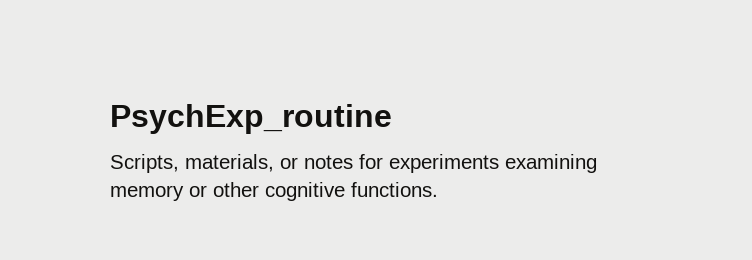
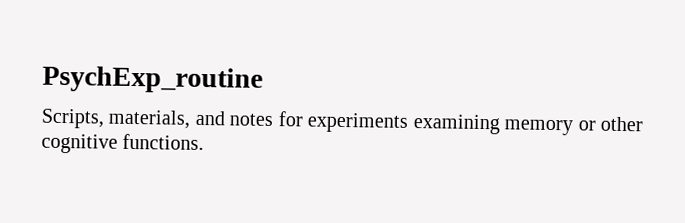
- Scripts, materials, or notes for experiments examining memory or other cognitive functions.
+ Scripts, materials, and notes for experiments examining memory or other cognitive functions.

